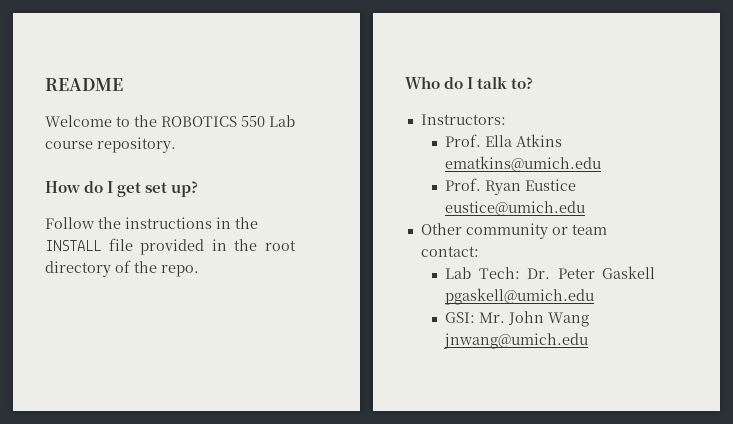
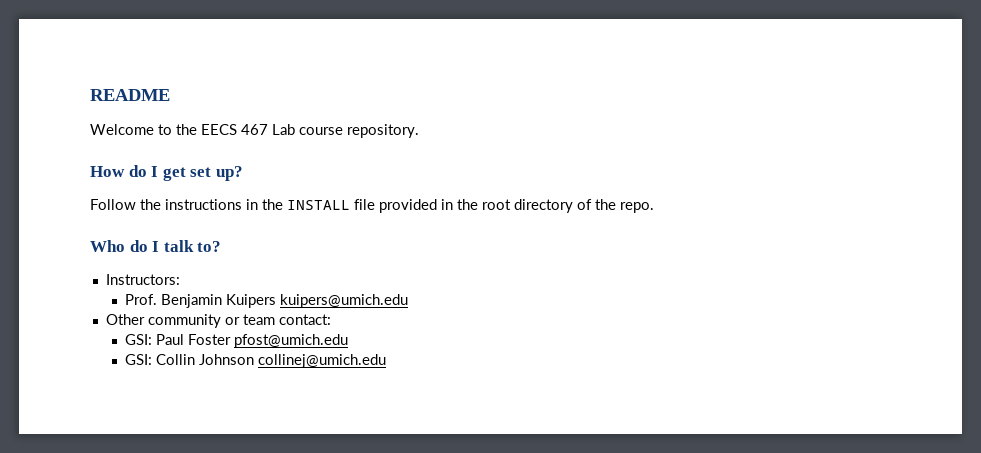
- Welcome to the ROBOTICS 550 Lab course repository.
+ Welcome to the EECS 467 Lab course repository.
- Prof. Ella Atkins ematkins@umich.edu
- Prof. Ryan Eustice eustice@umich.edu
+ Prof. Benjamin Kuipers kuipers@umich.edu
- Lab Tech: Dr. Peter Gaskell pgaskell@umich.edu
- GSI: Mr. John Wang jnwang@umich.edu
+ GSI: Paul Foster pfost@umich.edu
+ GSI: Collin Johnson collinej@umich.edu

